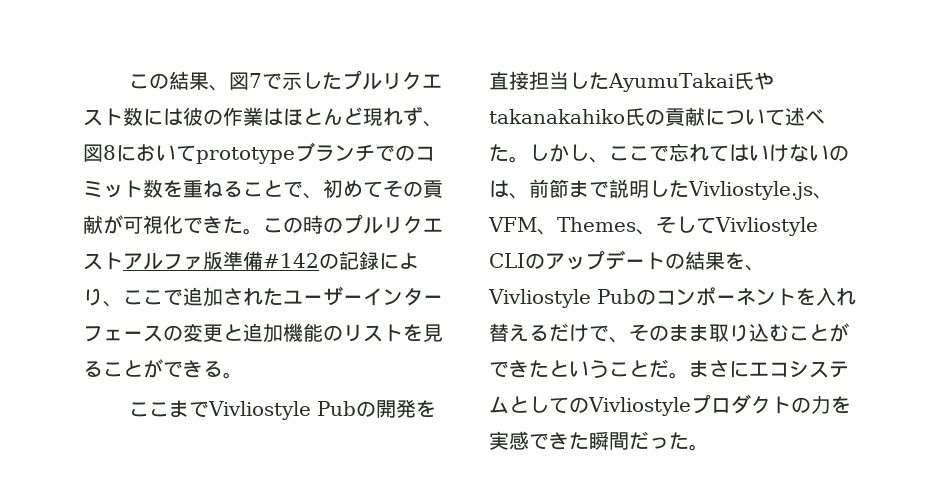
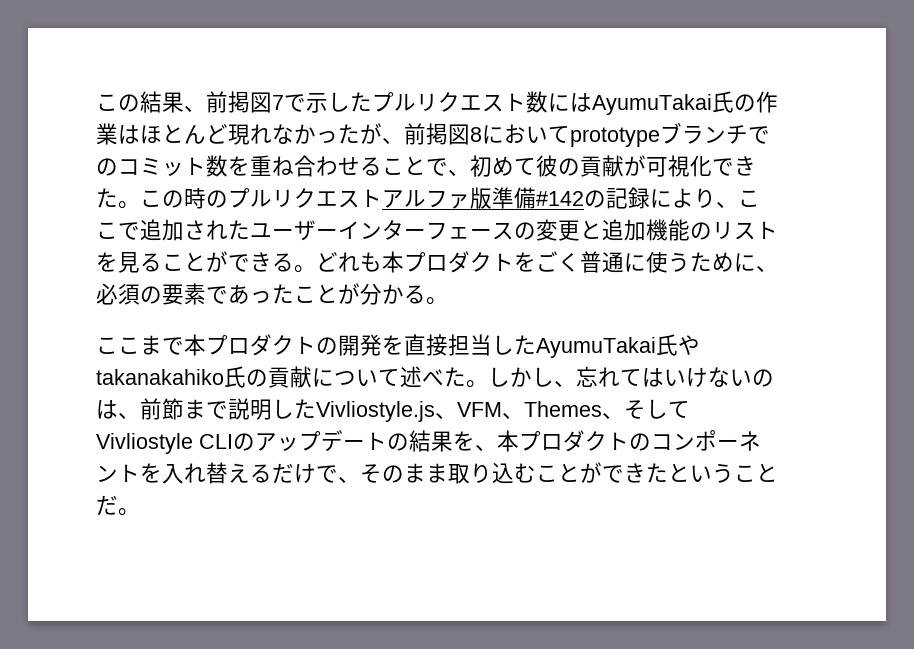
- この結果、図7で示したプルリクエスト数には彼の作業はほとんど現れず、図8においてprototypeブランチでのコミット数を重ねることで、初めてその貢献が可視化できた。
+ この結果、前掲図7で示したプルリクエスト数にはAyumuTakai氏の作業はほとんど現れなかったが、前掲図8においてprototypeブランチでのコミット数を重ね合わせることで、初めて彼の貢献が可視化できた。
+ どれも本プロダクトをごく普通に使うために、必須の要素であったことが分かる。
- ここまでVivliostyle Pubの開発を直接担当したAyumuTakai氏やtakanakahiko氏の貢献について述べた。
+ ここまで本プロダクトの開発を直接担当したAyumuTakai氏やtakanakahiko氏の貢献について述べた。
- しかし、ここで忘れてはいけないのは、前節まで説明したVivliostyle.js、VFM、Themes、そしてVivliostyle CLIのアップデートの結果を、Vivliostyle Pubのコンポーネントを入れ替えるだけで、そのまま取り込むことができたということだ。まさにエコシステムとしてのVivliostyleプロダクトの力を実感できた瞬間だった。
+ しかし、忘れてはいけないのは、前節まで説明したVivliostyle.js、VFM、Themes、そしてVivliostyle CLIのアップデートの結果を、本プロダクトのコンポーネントを入れ替えるだけで、そのまま取り込むことができたということだ。

